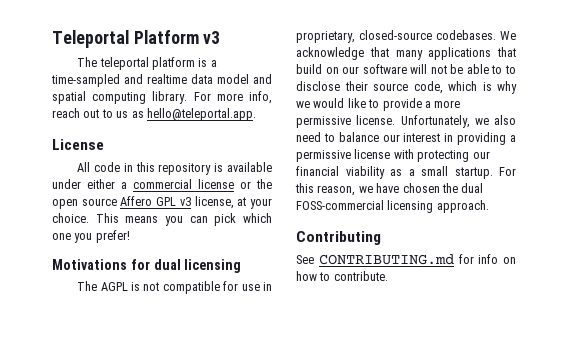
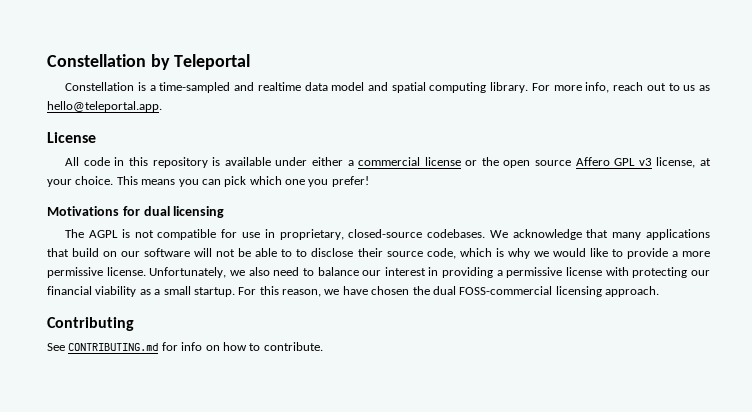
- Teleportal Platform v3
- The teleportal platform is a time-sampled and realtime data model and spatial computing library.
+ Constellation by Teleportal
+ Constellation is a time-sampled and realtime data model and spatial computing library.

